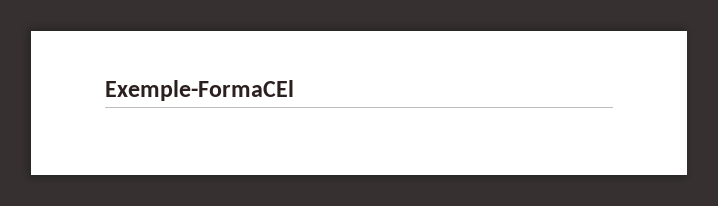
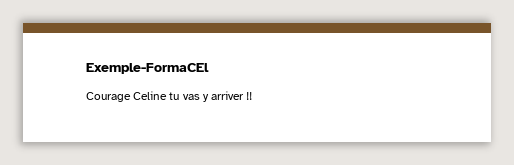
+ Courage Celine tu vas y arriver !!

